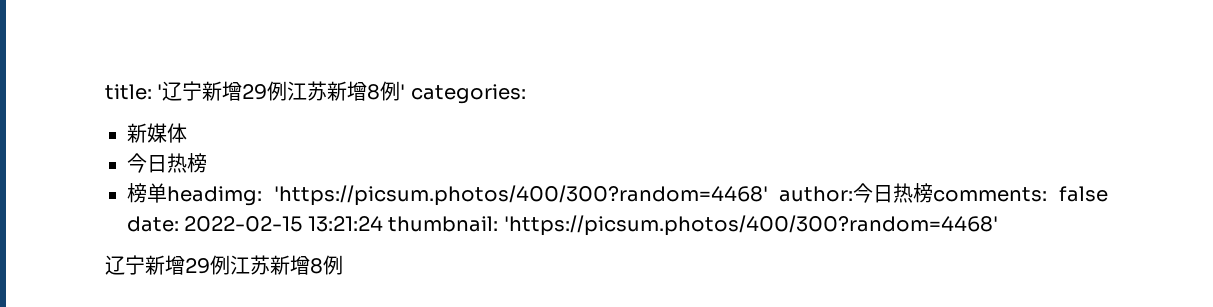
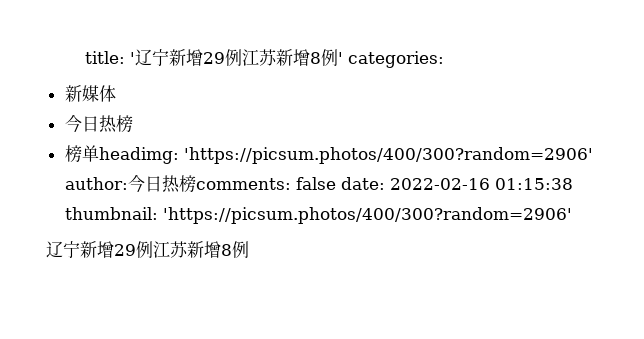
- 榜单headimg: 'https://picsum.photos/400/300?random=4468' author:今日热榜comments: false date: 2022-02-15 13:21:24 thumbnail: 'https://picsum.photos/400/300?random=4468'
+ 榜单headimg: 'https://picsum.photos/400/300?random=2906' author:今日热榜comments: false date: 2022-02-16 01:15:38 thumbnail: 'https://picsum.photos/400/300?random=2906'

